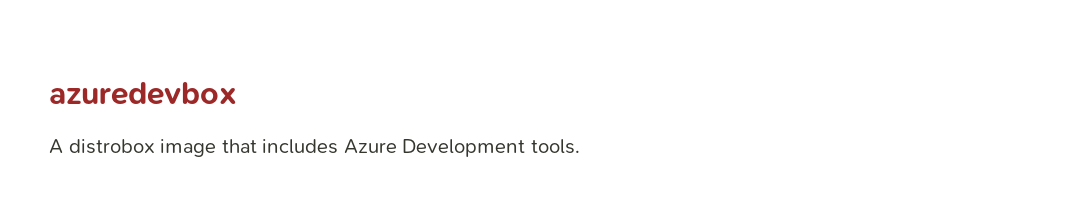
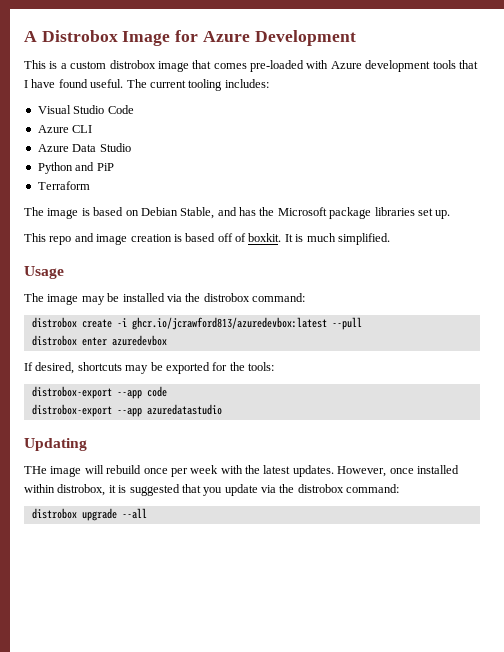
- azuredevbox
- A distrobox image that includes Azure Development tools.
+ A Distrobox Image for Azure Development
+ This is a custom distrobox image that comes pre-loaded with Azure development tools that I have found useful. The current tooling includes:
+ Visual Studio Code
+ Azure CLI
+ Azure Data Studio
+ Python and PiP
+ Terraform
+ The image is based on Debian Stable, and has the Microsoft package libraries set up.
+ This repo and image creation is based off of boxkit. It is much simplified.
+ Usage
+ The image may be installed via the distrobox command:
+ distrobox create -i ghcr.io/jcrawford813/azuredevbox:latest --pull
+ distrobox enter azuredevbox
+ If desired, shortcuts may be exported for the tools:
+ distrobox-export --app code
+ distrobox-export --app azuredatastudio
+ Updating
+ THe image will rebuild once per week with the latest updates. However, once installed within distrobox, it is suggested that you update via the distrobox command:
+ distrobox upgrade --all

